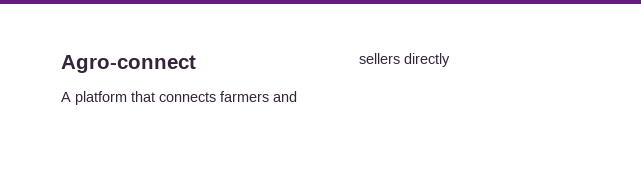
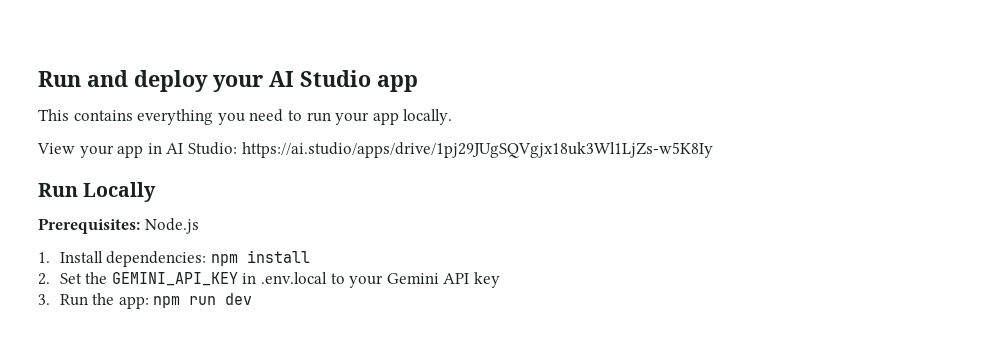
- Agro-connect
- A platform that connects farmers and sellers directly
+ Run and deploy your AI Studio app
+ This contains everything you need to run your app locally.
+ View your app in AI Studio: https://ai.studio/apps/drive/1pj29JUgSQVgjx18uk3Wl1LjZs-w5K8Iy
+ Run Locally
+ Prerequisites: Node.js
+ 1. Install dependencies: npm install
+ 2. Set the GEMINI_API_KEY in .env.local to your Gemini API key
+ 3. Run the app: npm run dev

